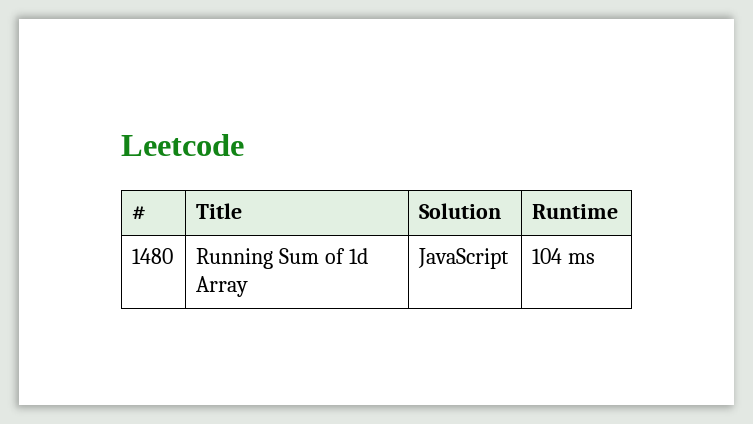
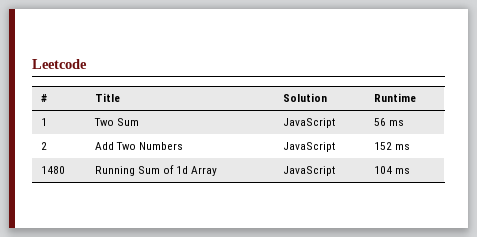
+ 1 | Two Sum | JavaScript | 56 ms
+ 2 | Add Two Numbers | JavaScript | 152 ms

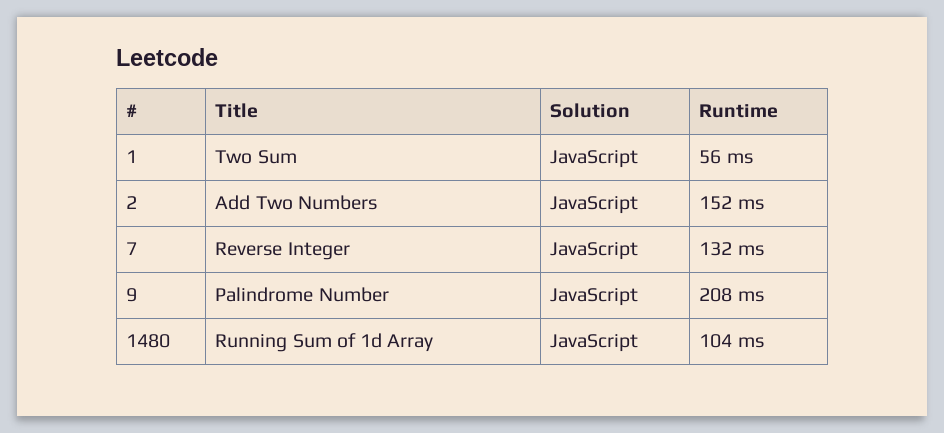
+ 7 | Reverse Integer | JavaScript | 132 ms
+ 9 | Palindrome Number | JavaScript | 208 ms

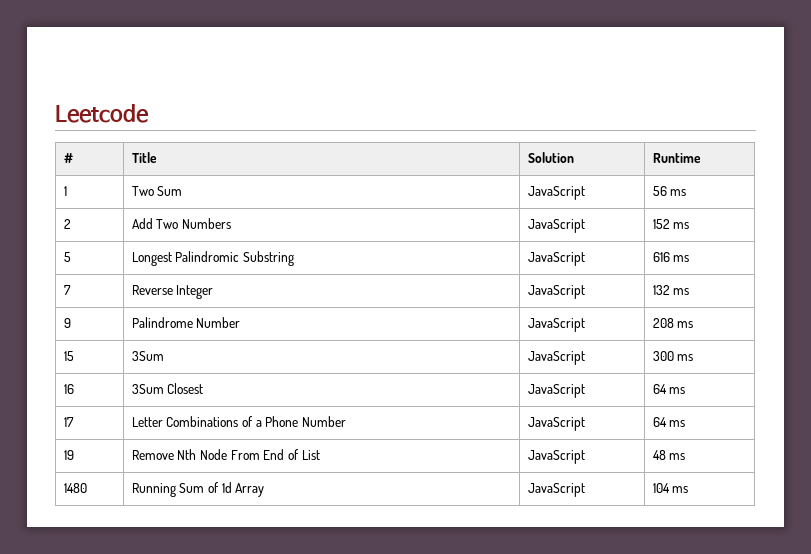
+ 5 | Longest Palindromic Substring | JavaScript | 616 ms
+ 15 | 3Sum | JavaScript | 300 ms
+ 16 | 3Sum Closest | JavaScript | 64 ms
+ 17 | Letter Combinations of a Phone Number | JavaScript | 64 ms
+ 19 | Remove Nth Node From End of List | JavaScript | 48 ms

